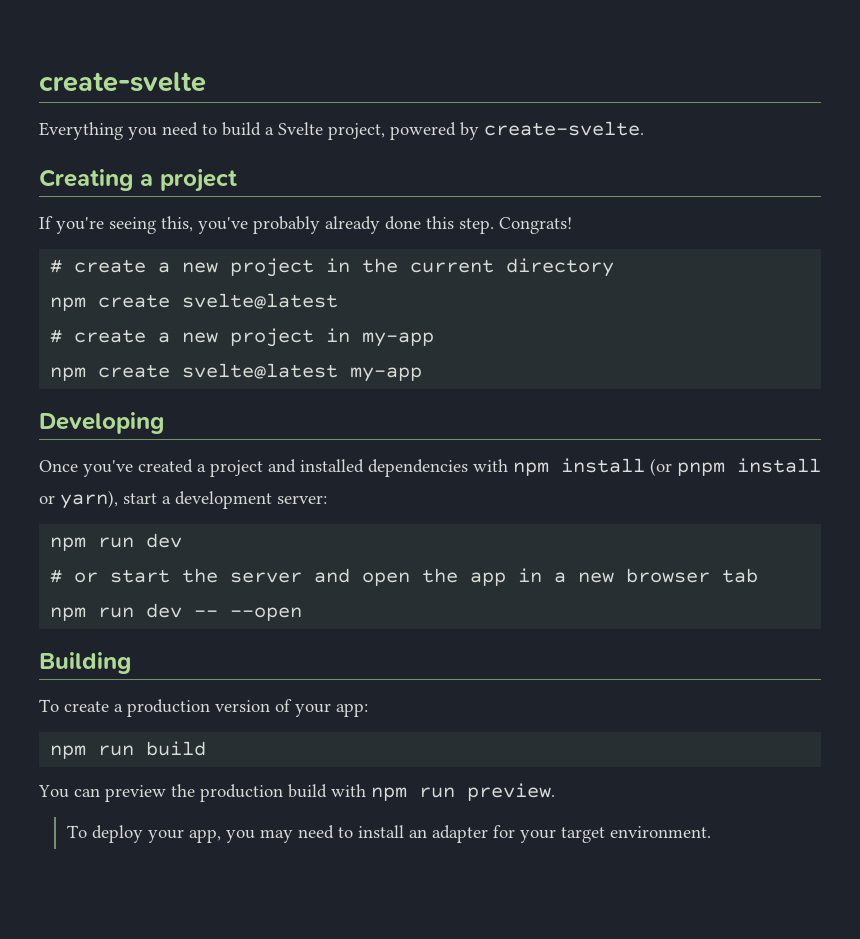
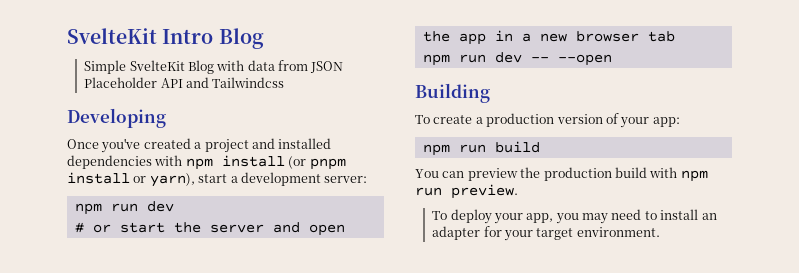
- create-svelte
- Everything you need to build a Svelte project, powered by create-svelte.
- Creating a project
- If you're seeing this, you've probably already done this step. Congrats!
- # create a new project in the current directory
- npm create svelte@latest
- # create a new project in my-app
- npm create svelte@latest my-app
+ SvelteKit Intro Blog
+ Simple SvelteKit Blog with data from JSON Placeholder API and Tailwindcss

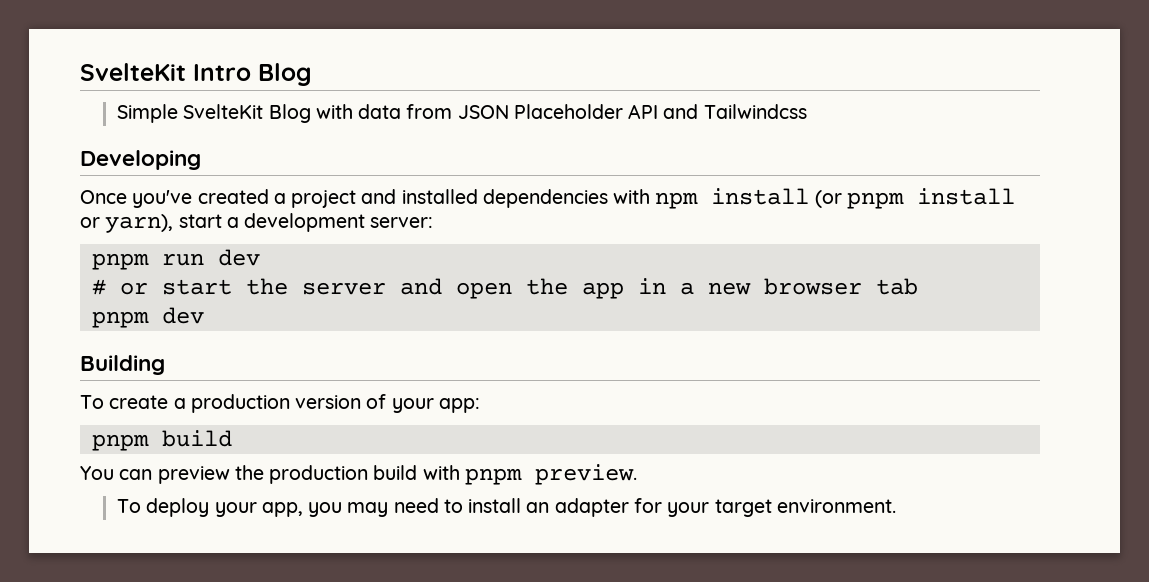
  Once you've created a project and installed dependencies with npm install (or pnpm install or yarn), start a development server:
- npm run dev
+ pnpm run dev
- npm run dev -- --open
+ pnpm dev
- npm run build
+ pnpm build
- You can preview the production build with npm run preview.
+ You can preview the production build with pnpm preview.

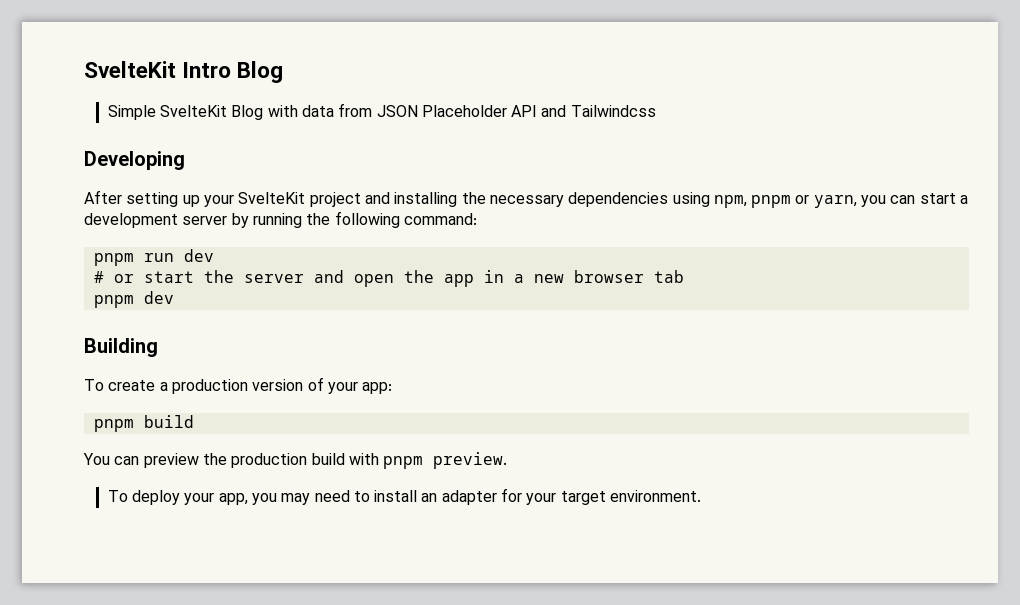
- Once you've created a project and installed dependencies with npm install (or pnpm install or yarn), start a development server:
+ After setting up your SvelteKit project and installing the necessary dependencies using npm, pnpm or yarn, you can start a development server by running the following command:

